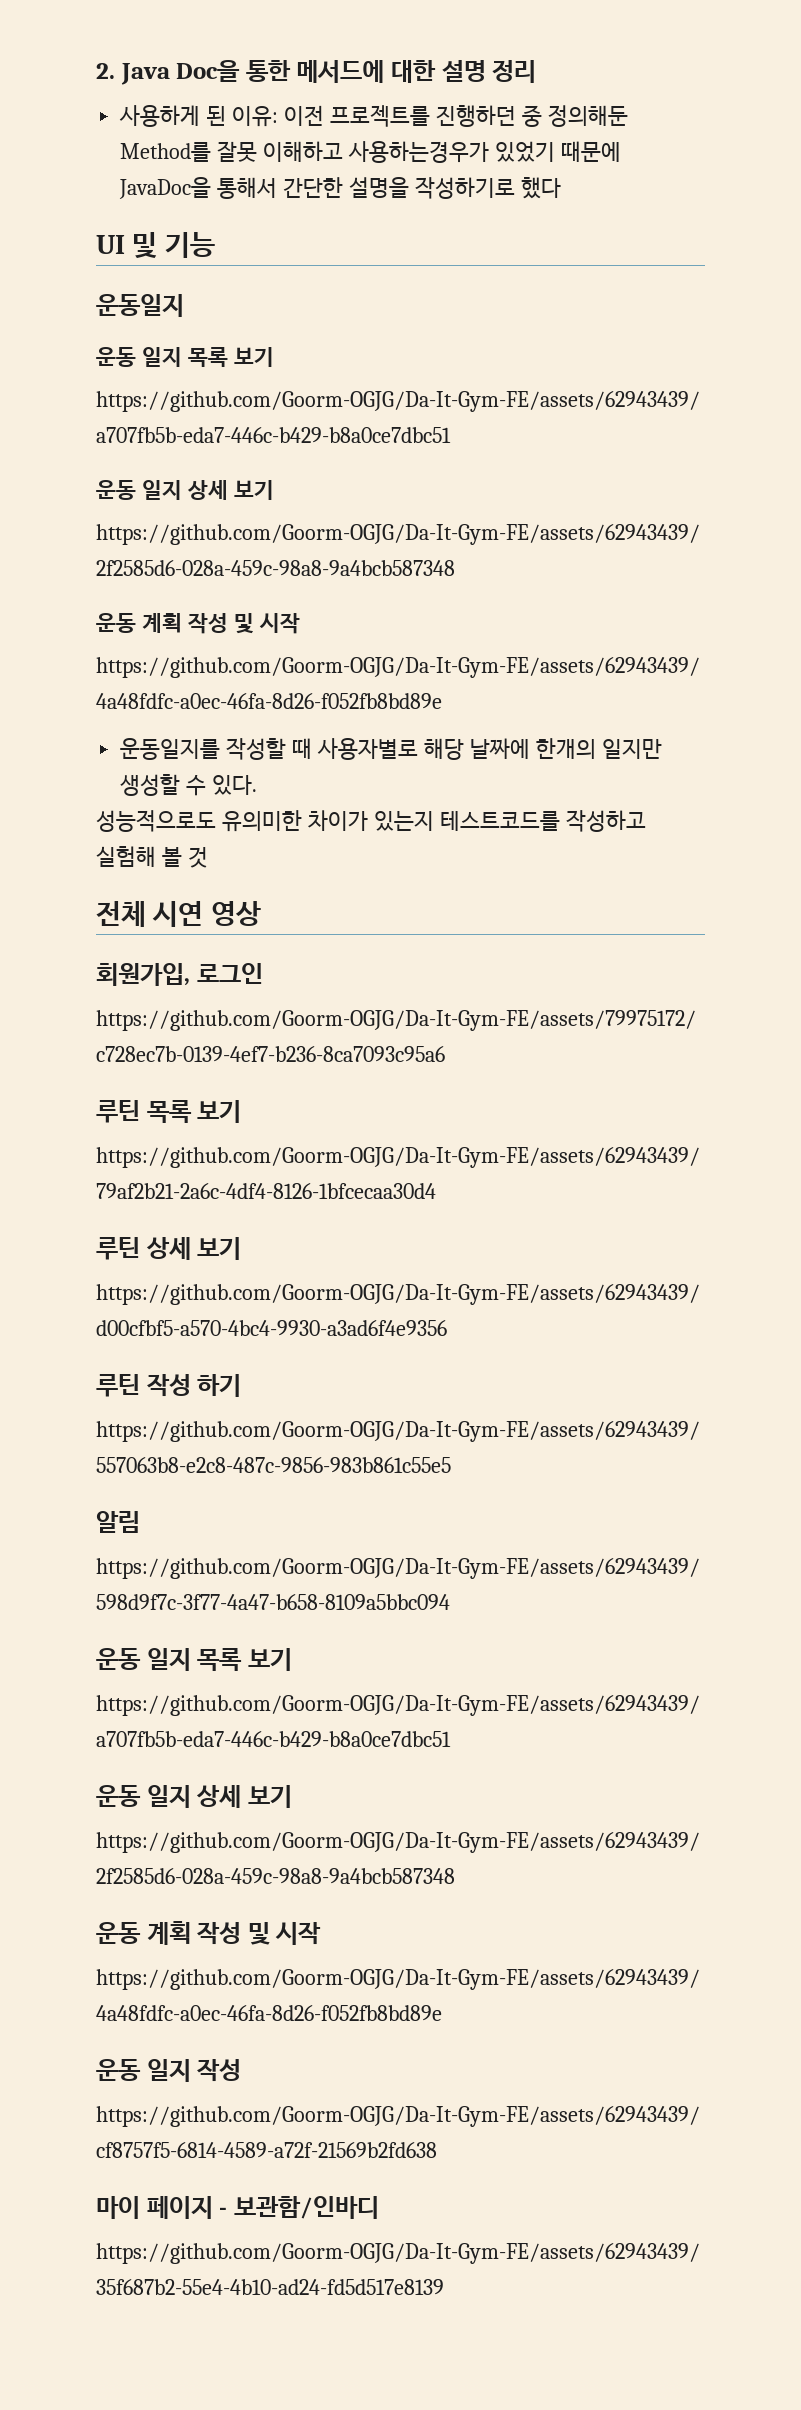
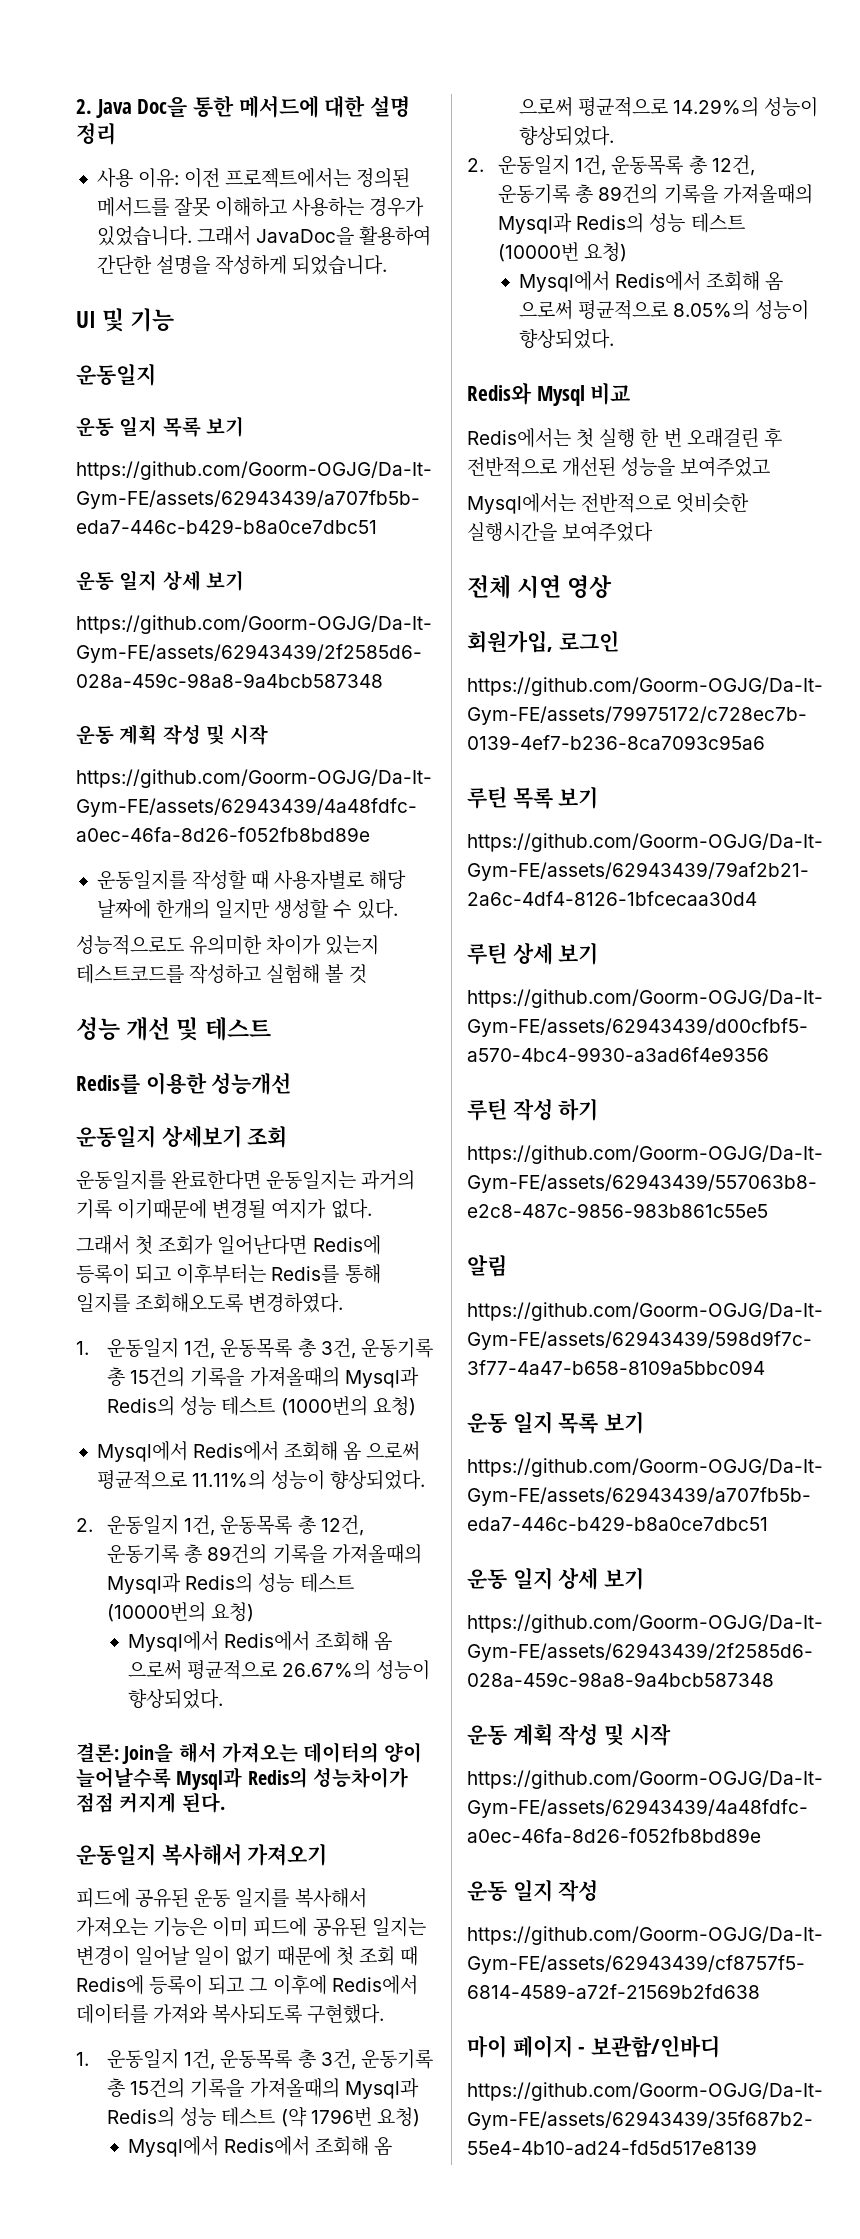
- 사용하게 된 이유: 이전 프로젝트를 진행하던 중 정의해둔 Method를 잘못 이해하고 사용하는경우가 있었기 때문에 JavaDoc을 통해서 간단한 설명을 작성하기로 했다
+ 사용 이유: 이전 프로젝트에서는 정의된 메서드를 잘못 이해하고 사용하는 경우가 있었습니다. 그래서 JavaDoc을 활용하여 간단한 설명을 작성하게 되었습니다.
+ 성능 개선 및 테스트
+ Redis를 이용한 성능개선
+ 운동일지 상세보기 조회
+ 운동일지를 완료한다면 운동일지는 과거의 기록 이기때문에 변경될 여지가 없다.
+ 그래서 첫 조회가 일어난다면 Redis에 등록이 되고 이후부터는 Redis를 통해 일지를 조회해오도록 변경하였다.
+ 1. 운동일지 1건, 운동목록 총 3건, 운동기록 총 15건의 기록을 가져올때의 Mysql과 Redis의 성능 테스트 (1000번의 요청)
+ Mysql에서 Redis에서 조회해 옴 으로써 평균적으로 11.11%의 성능이 향상되었다.
+ 2. 운동일지 1건, 운동목록 총 12건, 운동기록 총 89건의 기록을 가져올때의 Mysql과 Redis의 성능 테스트 (10000번의 요청)
+ Mysql에서 Redis에서 조회해 옴 으로써 평균적으로 26.67%의 성능이 향상되었다.
+ 결론: Join을 해서 가져오는 데이터의 양이 늘어날수록 Mysql과 Redis의 성능차이가 점점 커지게 된다.
+ 운동일지 복사해서 가져오기
+ 피드에 공유된 운동 일지를 복사해서 가져오는 기능은 이미 피드에 공유된 일지는 변경이 일어날 일이 없기 때문에 첫 조회 때 Redis에 등록이 되고 그 이후에 Redis에서 데이터를 가져와 복사되도록 구현했다.
+ 1. 운동일지 1건, 운동목록 총 3건, 운동기록 총 15건의 기록을 가져올때의 Mysql과 Redis의 성능 테스트 (약 1796번 요청)
+ Mysql에서 Redis에서 조회해 옴 으로써 평균적으로 14.29%의 성능이 향상되었다.
+ 2. 운동일지 1건, 운동목록 총 12건, 운동기록 총 89건의 기록을 가져올때의 Mysql과 Redis의 성능 테스트 (10000번 요청)
+ Mysql에서 Redis에서 조회해 옴 으로써 평균적으로 8.05%의 성능이 향상되었다.
+ Redis와 Mysql 비교
+ Redis에서는 첫 실행 한 번 오래걸린 후 전반적으로 개선된 성능을 보여주었고
+ Mysql에서는 전반적으로 엇비슷한 실행시간을 보여주었다

